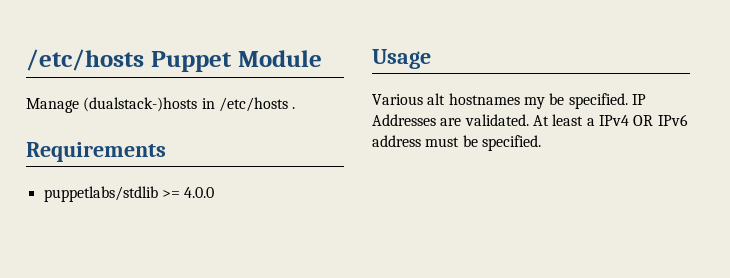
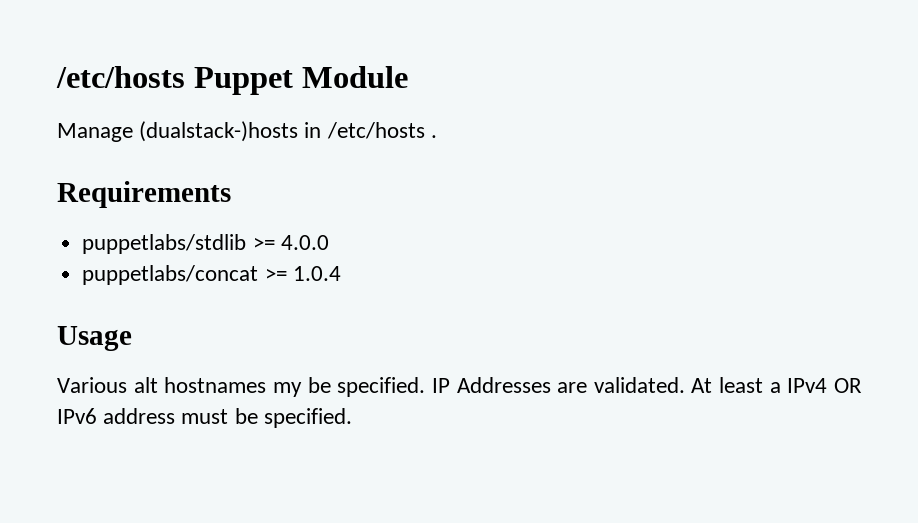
+ puppetlabs/concat >= 1.0.4

